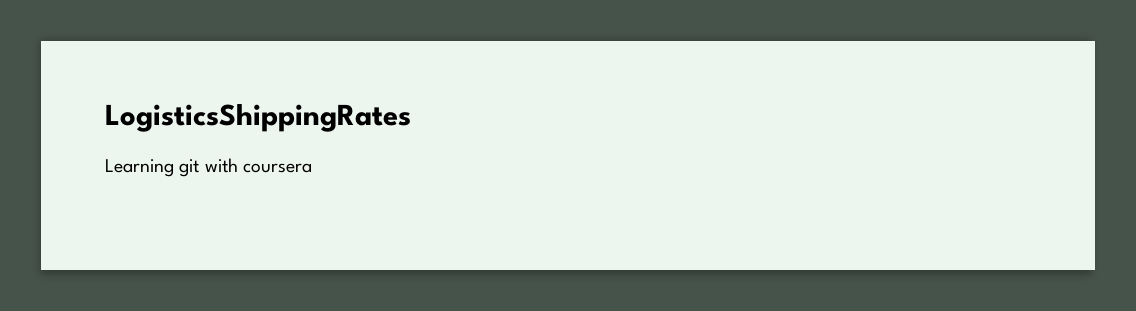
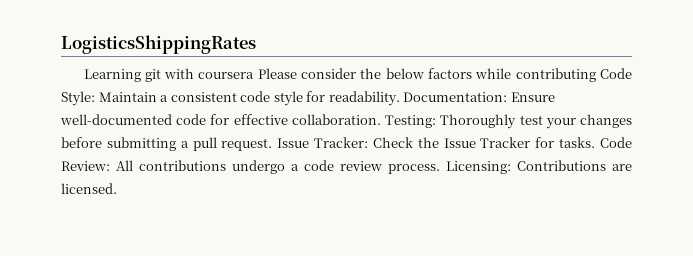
- Learning git with coursera
+ Learning git with coursera Please consider the below factors while contributing Code Style: Maintain a consistent code style for readability. Documentation: Ensure well-documented code for effective collaboration. Testing: Thoroughly test your changes before submitting a pull request. Issue Tracker: Check the Issue Tracker for tasks. Code Review: All contributions undergo a code review process. Licensing: Contributions are licensed.

